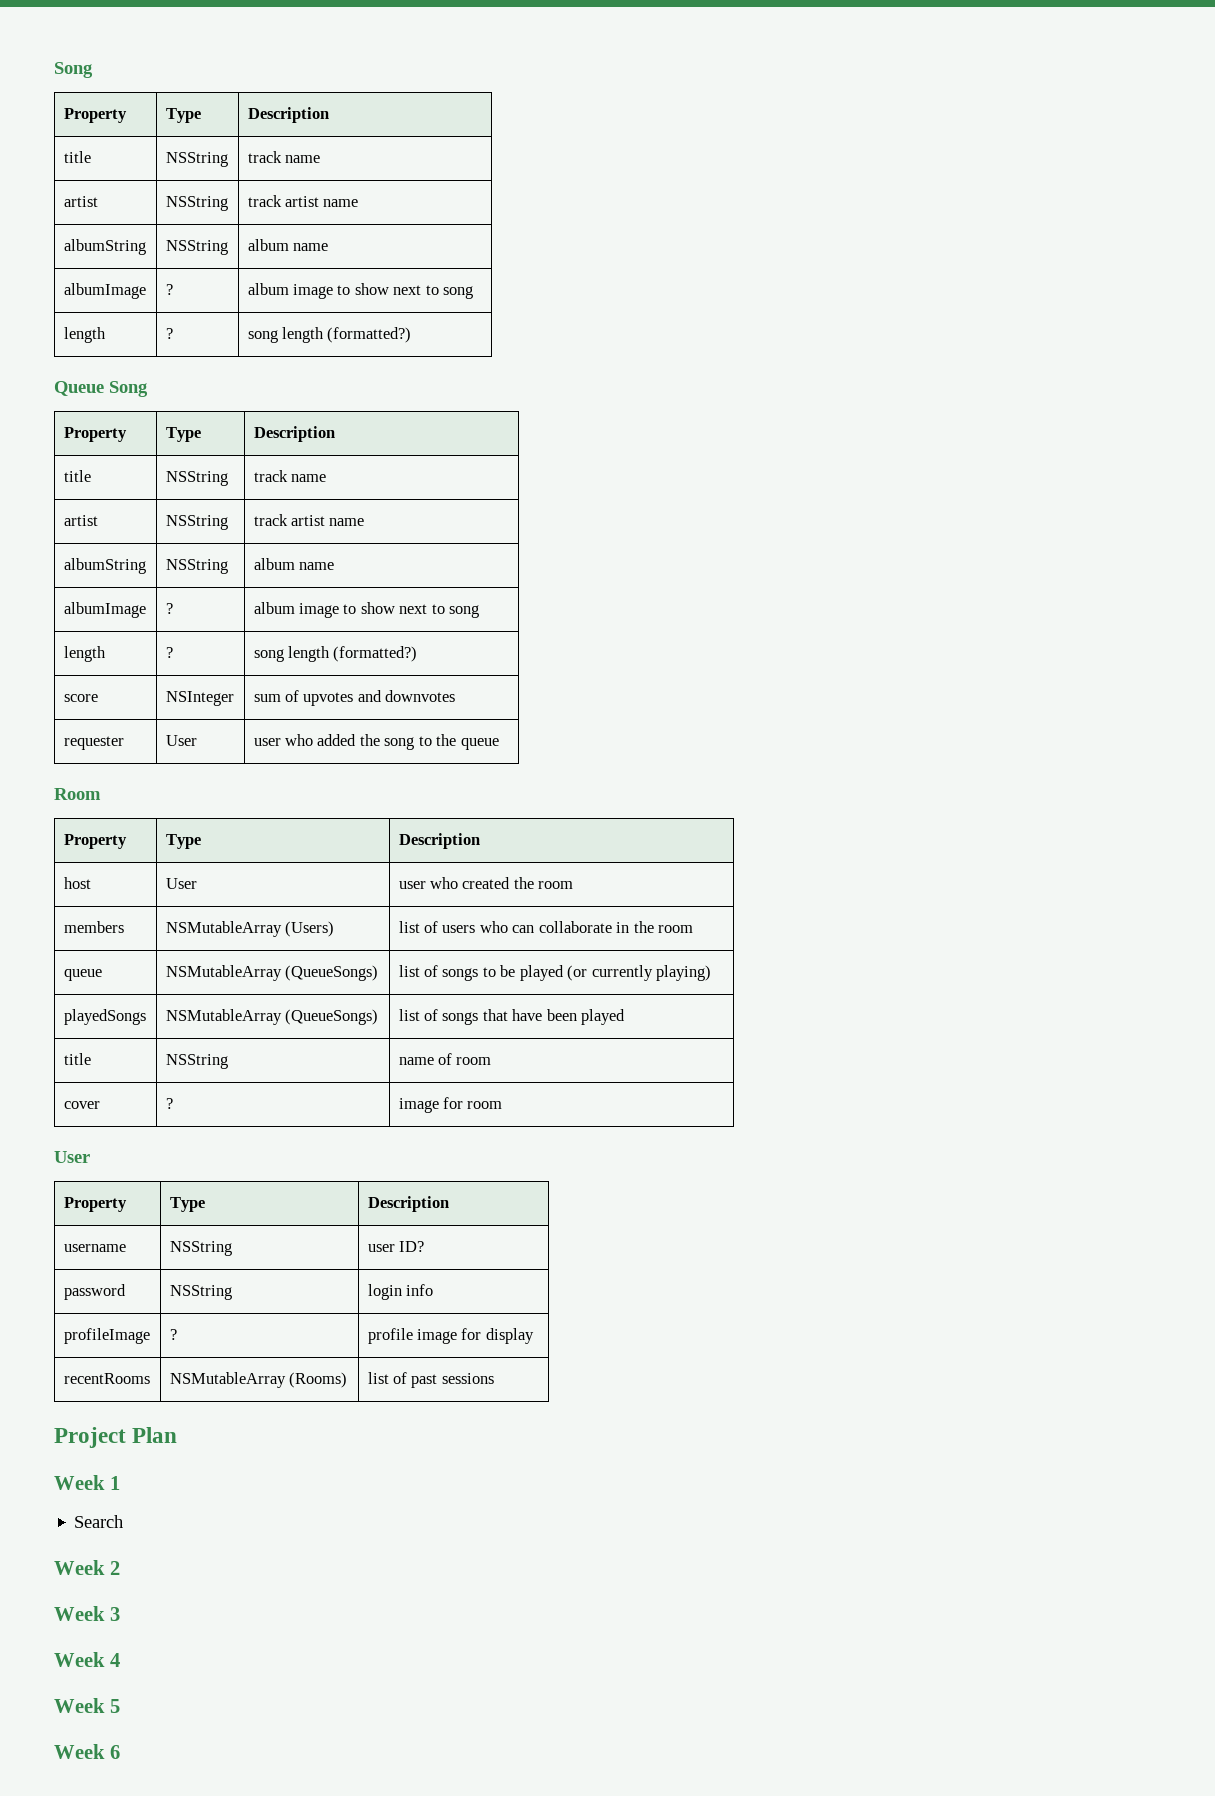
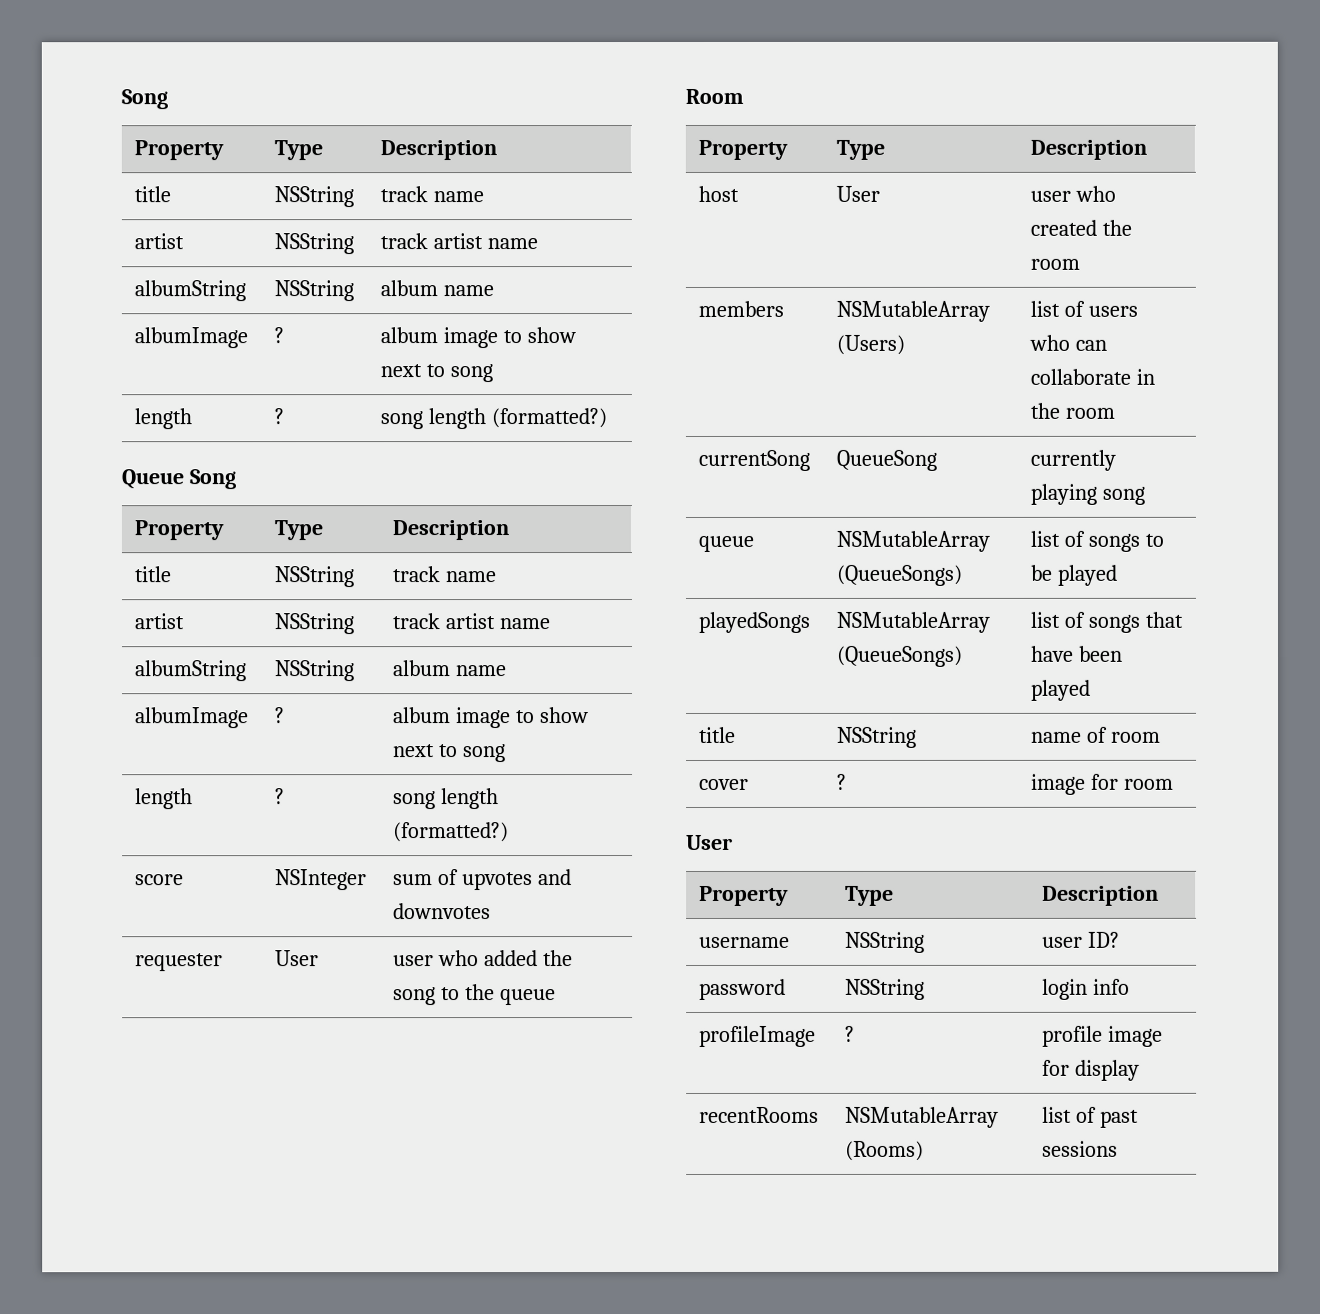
+ currentSong | QueueSong | currently playing song
- queue | NSMutableArray (QueueSongs) | list of songs to be played (or currently playing)
+ queue | NSMutableArray (QueueSongs) | list of songs to be played
- Project Plan
- Week 1
- Search
- Week 2
- Week 3
- Week 4
- Week 5
- Week 6

